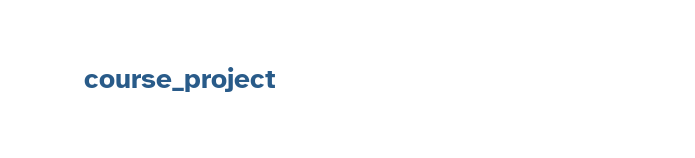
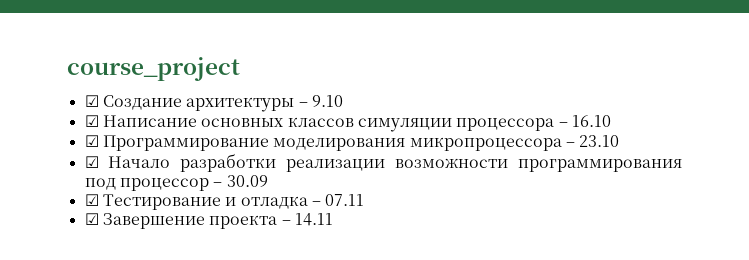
+ ☑ Создание архитектуры – 9.10
+ ☑ Написание основных классов симуляции процессора – 16.10
+ ☑ Программирование моделирования микропроцессора – 23.10
+ ☑ Начало разработки реализации возможности программирования под процессор – 30.09
+ ☑ Тестирование и отладка – 07.11
+ ☑ Завершение проекта – 14.11

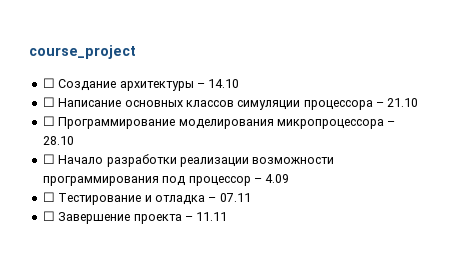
- ☑ Создание архитектуры – 9.10
- ☑ Написание основных классов симуляции процессора – 16.10
- ☑ Программирование моделирования микропроцессора – 23.10
- ☑ Начало разработки реализации возможности программирования под процессор – 30.09
- ☑ Тестирование и отладка – 07.11
+ ☐ Создание архитектуры – 14.10
+ ☐ Написание основных классов симуляции процессора – 21.10
+ ☐ Программирование моделирования микропроцессора – 28.10
+ ☐ Начало разработки реализации возможности программирования под процессор – 4.09
+ ☐ Тестирование и отладка – 07.11
- ☑ Завершение проекта – 14.11
+ ☐ Завершение проекта – 11.11

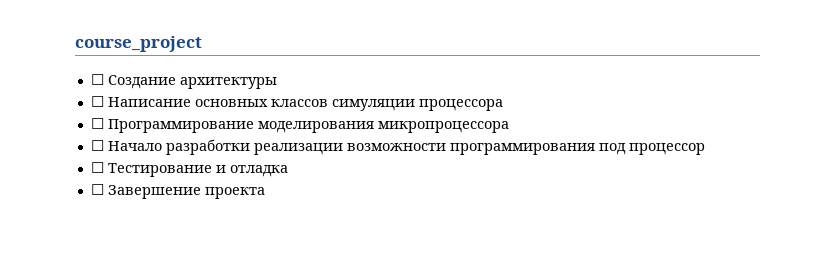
- ☐ Создание архитектуры – 14.10
+ ☐ Создание архитектуры
- ☐ Написание основных классов симуляции процессора – 21.10
+ ☐ Написание основных классов симуляции процессора
- ☐ Программирование моделирования микропроцессора – 28.10
+ ☐ Программирование моделирования микропроцессора
- ☐ Начало разработки реализации возможности программирования под процессор – 4.09
+ ☐ Начало разработки реализации возможности программирования под процессор
- ☐ Тестирование и отладка – 07.11
+ ☐ Тестирование и отладка
- ☐ Завершение проекта – 11.11
+ ☐ Завершение проекта

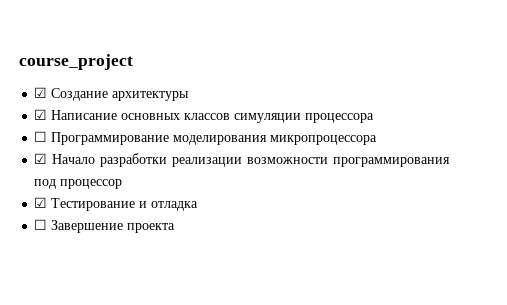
- ☐ Создание архитектуры
+ ☑ Создание архитектуры
- ☐ Написание основных классов симуляции процессора
+ ☑ Написание основных классов симуляции процессора
- ☐ Начало разработки реализации возможности программирования под процессор
+ ☑ Начало разработки реализации возможности программирования под процессор
- ☐ Тестирование и отладка
+ ☑ Тестирование и отладка

